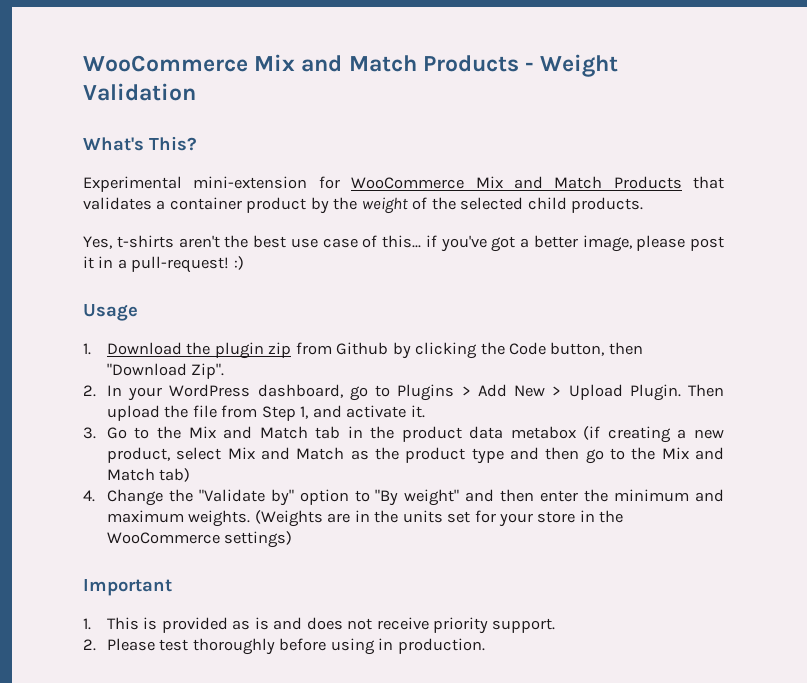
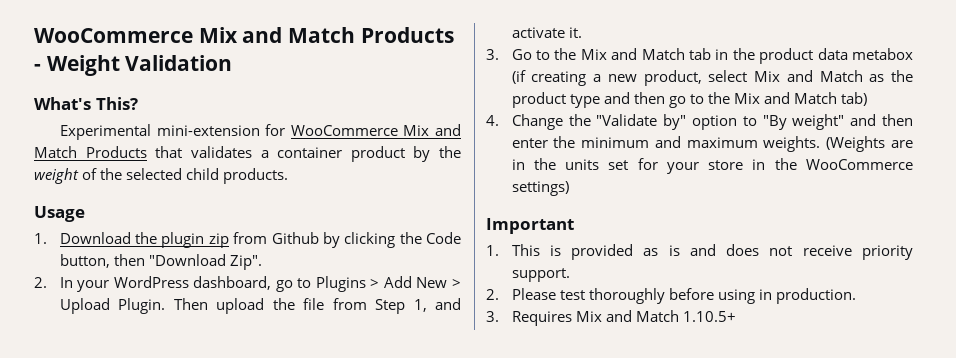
- Yes, t-shirts aren't the best use case of this... if you've got a better image, please post it in a pull-request! :)
+ 3. Requires Mix and Match 1.10.5+

